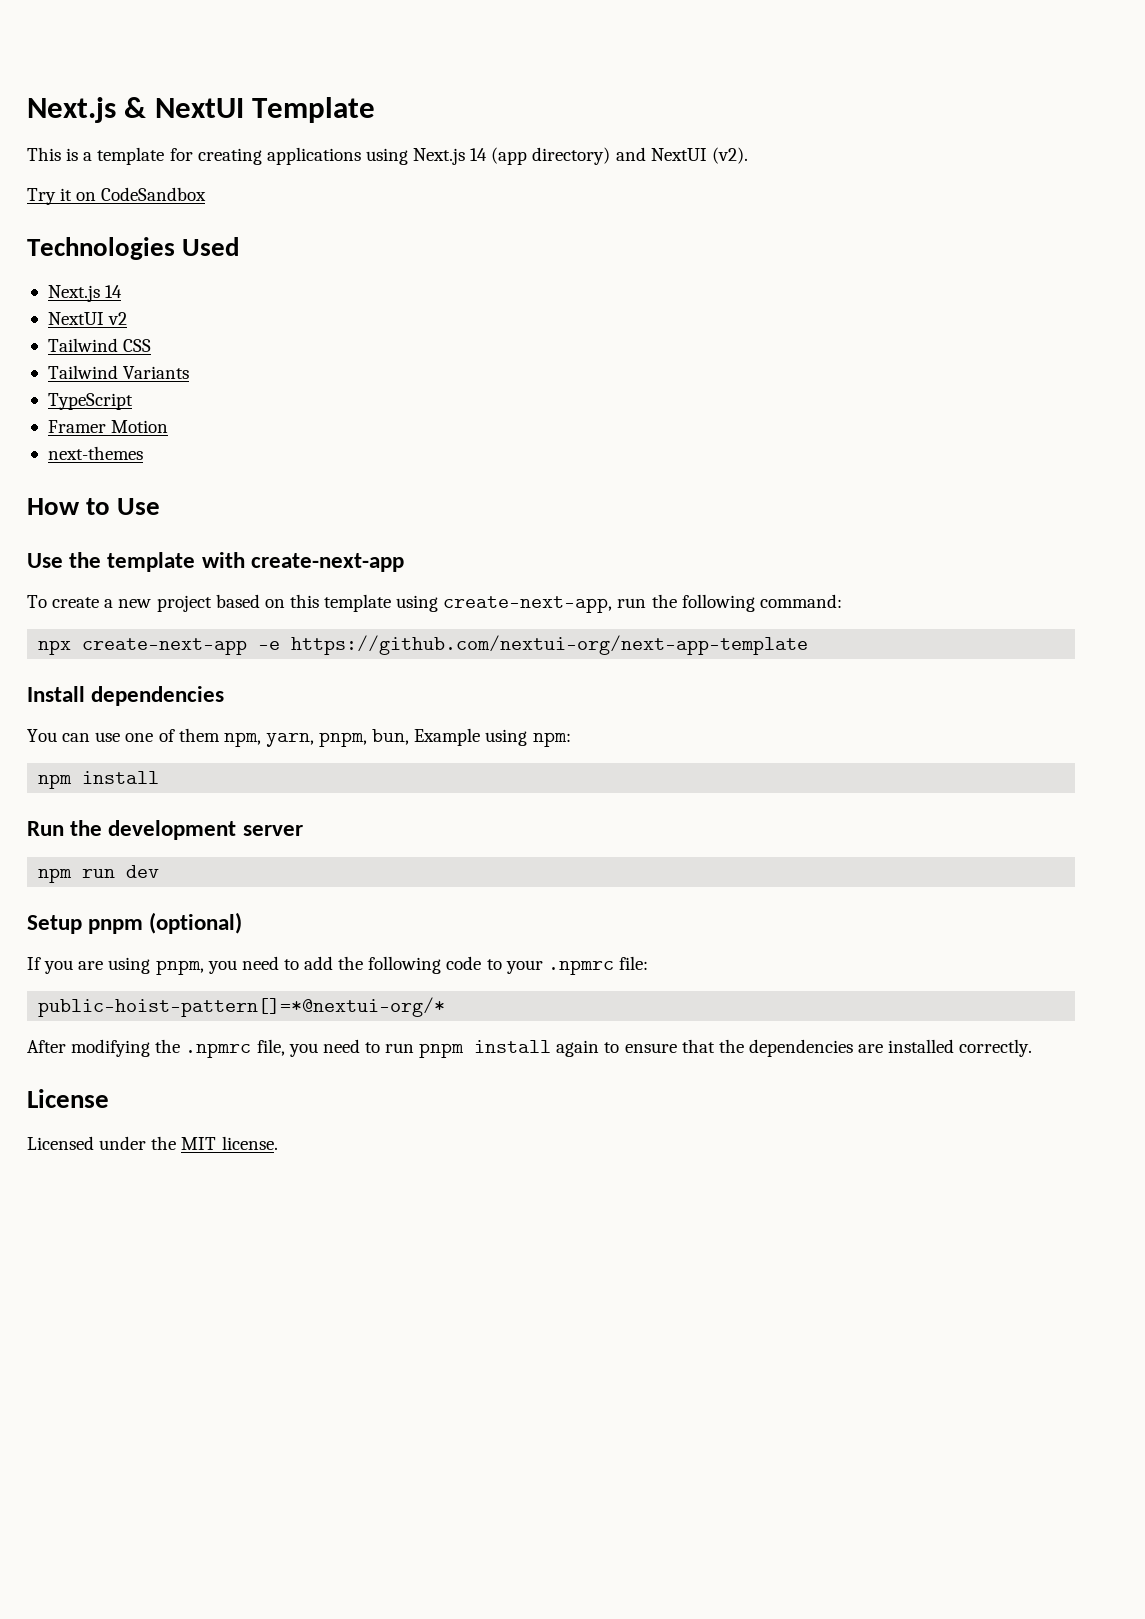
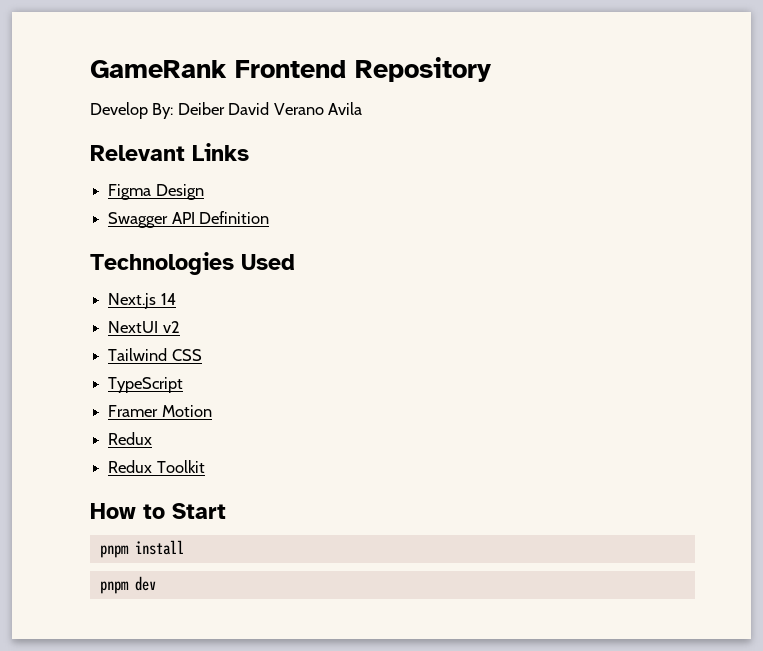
- Next.js & NextUI Template
- This is a template for creating applications using Next.js 14 (app directory) and NextUI (v2).
- Try it on CodeSandbox
+ GameRank Frontend Repository
+ Develop By: Deiber David Verano Avila
+ Relevant Links
+ Figma Design
+ Swagger API Definition
- Tailwind Variants
  Framer Motion
- next-themes
+ Redux
+ Redux Toolkit
- How to Use
- Use the template with create-next-app
- To create a new project based on this template using create-next-app, run the following command:
- npx create-next-app -e https://github.com/nextui-org/next-app-template
- Install dependencies
- You can use one of them npm, yarn, pnpm, bun, Example using npm:
- npm install
- Run the development server
- npm run dev
- Setup pnpm (optional)
- If you are using pnpm, you need to add the following code to your .npmrc file:
- public-hoist-pattern[]=*@nextui-org/*
- After modifying the .npmrc file, you need to run pnpm install again to ensure that the dependencies are installed correctly.
- License
- Licensed under the MIT license.
+ How to Start
+ pnpm install
+ pnpm dev

